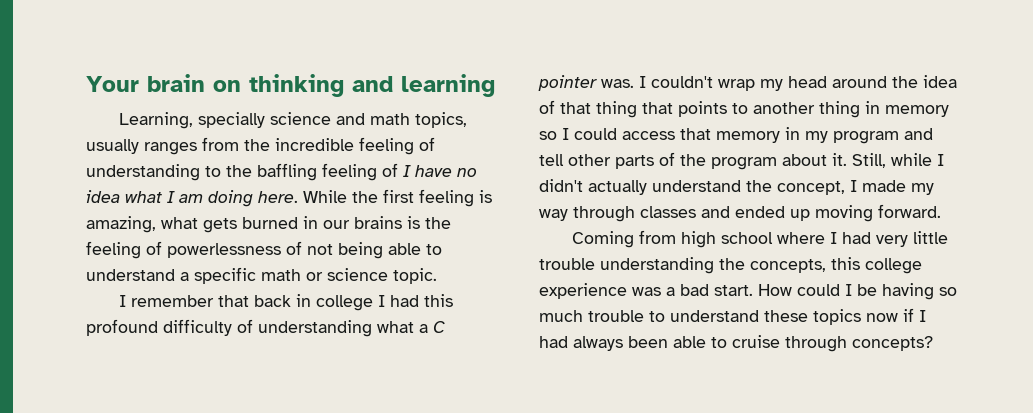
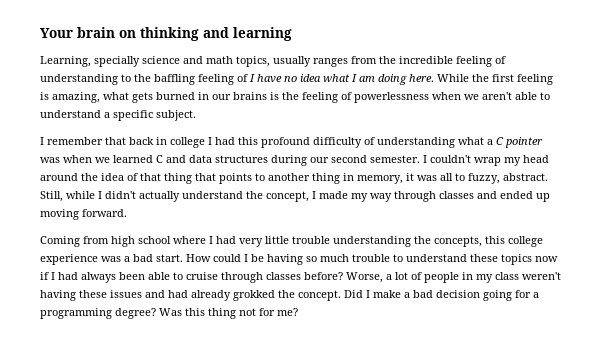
- While the first feeling is amazing, what gets burned in our brains is the feeling of powerlessness of not being able to understand a specific math or science topic.
+ While the first feeling is amazing, what gets burned in our brains is the feeling of powerlessness when we aren't able to understand a specific subject.
- I remember that back in college I had this profound difficulty of understanding what a C pointer was.
+ I remember that back in college I had this profound difficulty of understanding what a C pointer was when we learned C and data structures during our second semester.
- I couldn't wrap my head around the idea of that thing that points to another thing in memory so I could access that memory in my program and tell other parts of the program about it.
+ I couldn't wrap my head around the idea of that thing that points to another thing in memory, it was all to fuzzy, abstract.
- How could I be having so much trouble to understand these topics now if I had always been able to cruise through concepts?
+ How could I be having so much trouble to understand these topics now if I had always been able to cruise through classes before? Worse, a lot of people in my class weren't having these issues and had already grokked the concept. Did I make a bad decision going for a programming degree? Was this thing not for me?

